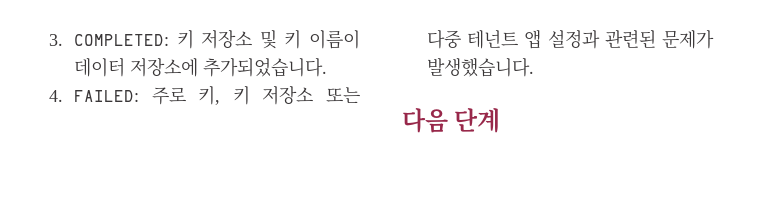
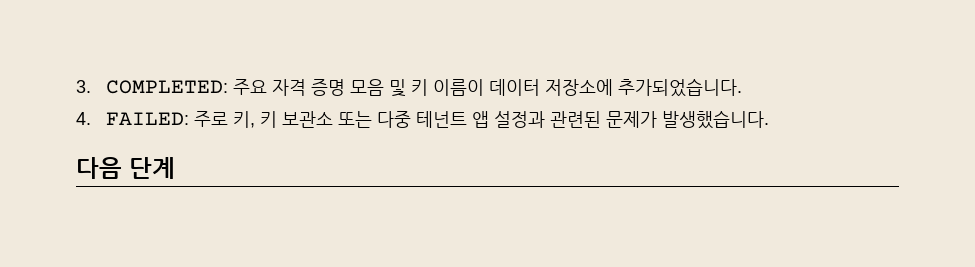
- 3. COMPLETED: 키 저장소 및 키 이름이 데이터 저장소에 추가되었습니다.
+ 3. COMPLETED: 주요 자격 증명 모음 및 키 이름이 데이터 저장소에 추가되었습니다.
- 4. FAILED: 주로 키, 키 저장소 또는 다중 테넌트 앱 설정과 관련된 문제가 발생했습니다.
+ 4. FAILED: 주로 키, 키 보관소 또는 다중 테넌트 앱 설정과 관련된 문제가 발생했습니다.

